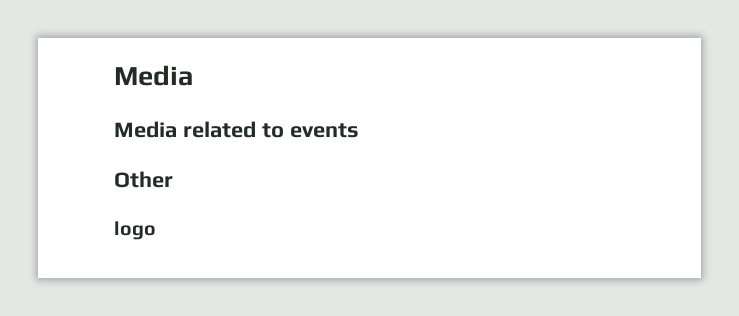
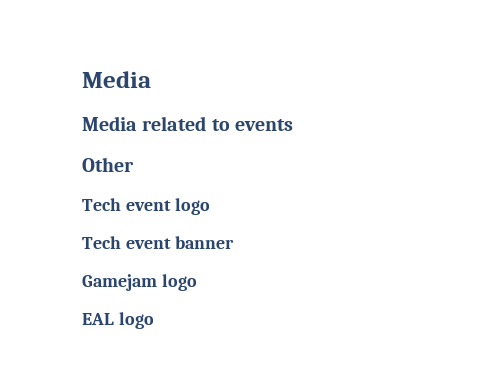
- logo
+ Tech event logo
+ Tech event banner
+ Gamejam logo
+ EAL logo

